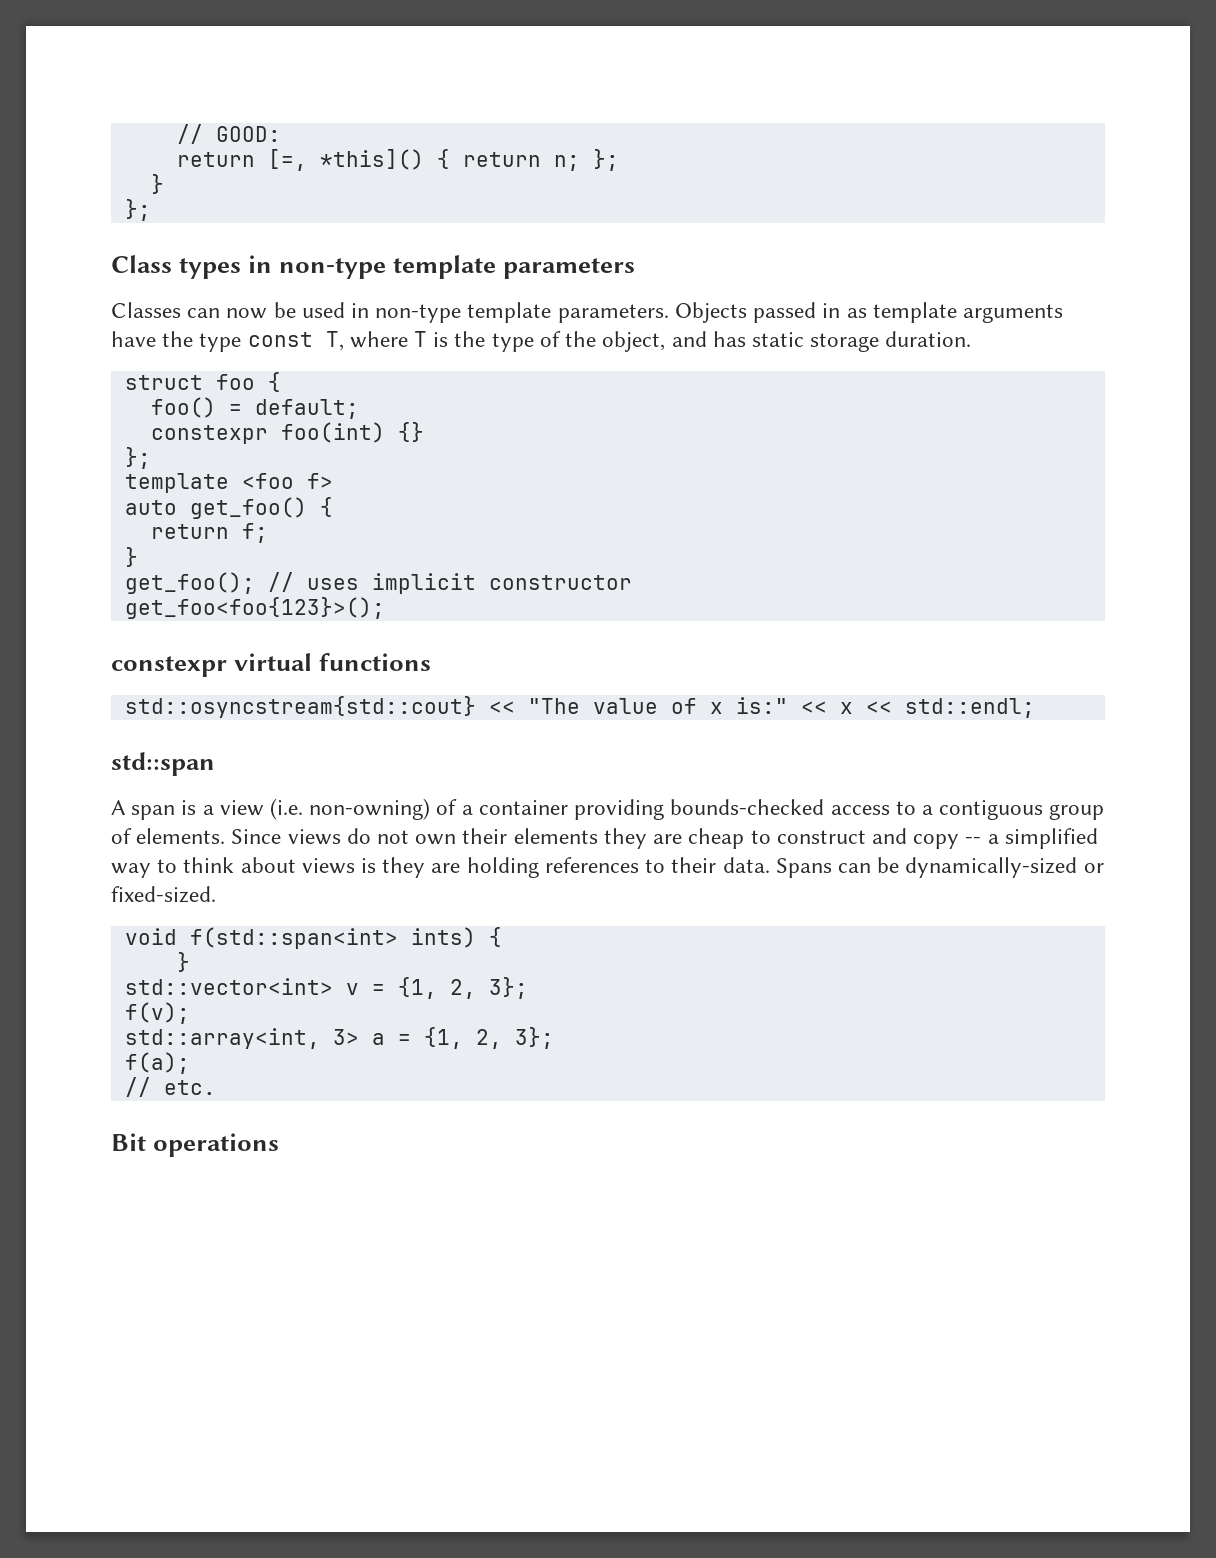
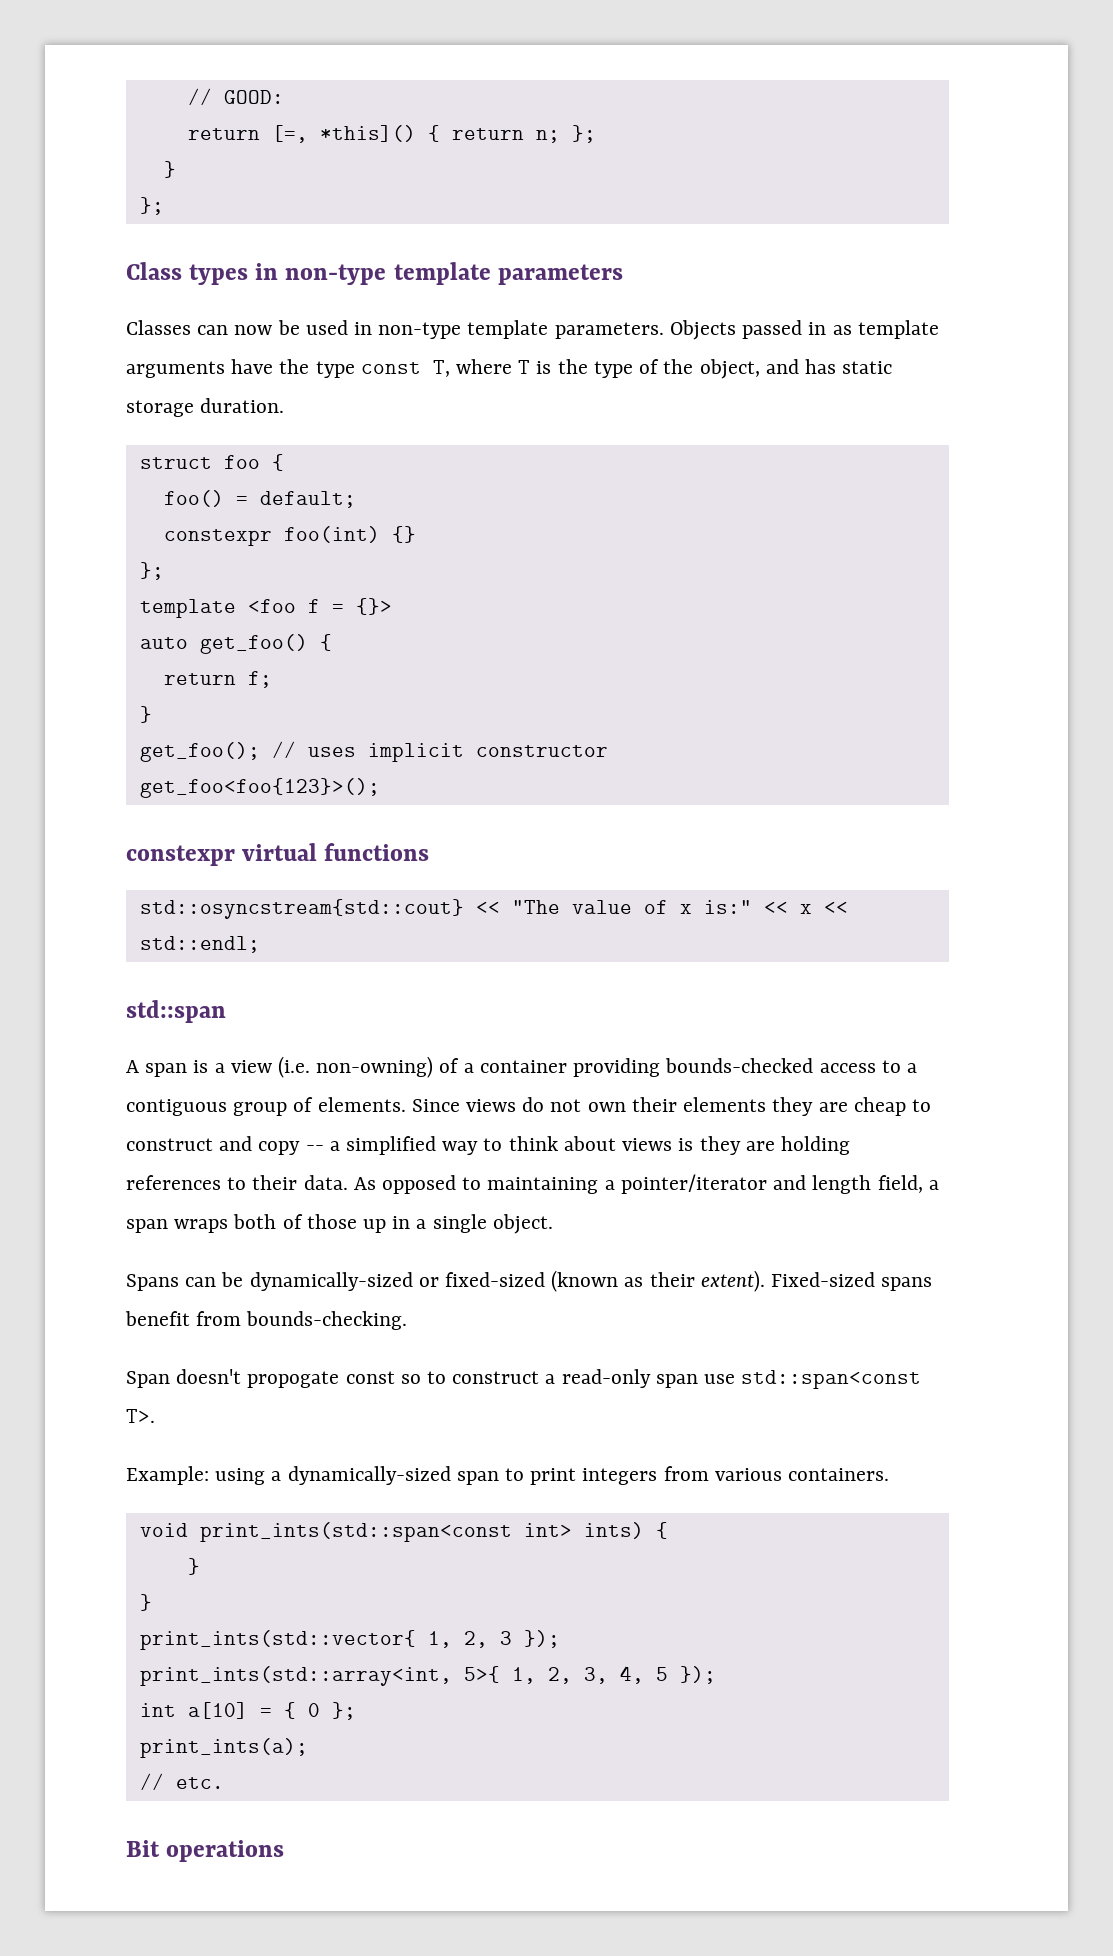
- template <foo f>
+ template <foo f = {}>
- Since views do not own their elements they are cheap to construct and copy -- a simplified way to think about views is they are holding references to their data. Spans can be dynamically-sized or fixed-sized.
+ Since views do not own their elements they are cheap to construct and copy -- a simplified way to think about views is they are holding references to their data. As opposed to maintaining a pointer/iterator and length field, a span wraps both of those up in a single object.
+ Spans can be dynamically-sized or fixed-sized (known as their extent). Fixed-sized spans benefit from bounds-checking.
+ Span doesn't propogate const so to construct a read-only span use std::span<const T>.
+ Example: using a dynamically-sized span to print integers from various containers.
- void f(std::span<int> ints) {
+ void print_ints(std::span<const int> ints) {
  }
- std::vector<int> v = {1, 2, 3};
- f(v);
- std::array<int, 3> a = {1, 2, 3};
- f(a);
+ }
+ print_ints(std::vector{ 1, 2, 3 });
+ print_ints(std::array<int, 5>{ 1, 2, 3, 4, 5 });
+ int a[10] = { 0 };
+ print_ints(a);

